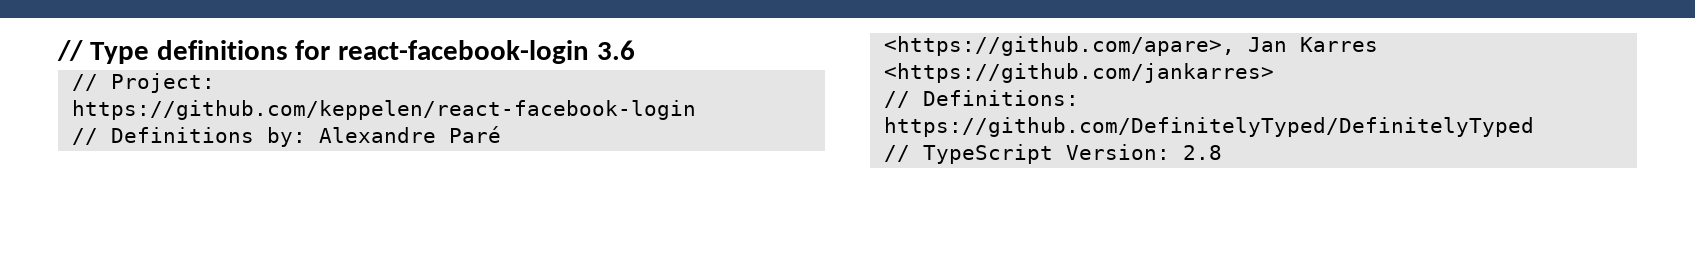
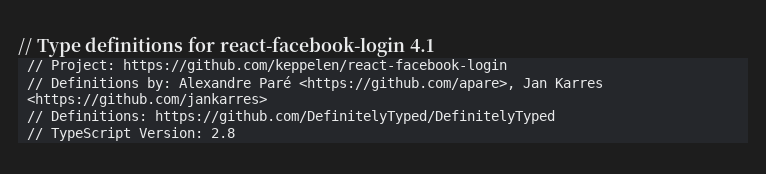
- // Type definitions for react-facebook-login 3.6
+ // Type definitions for react-facebook-login 4.1

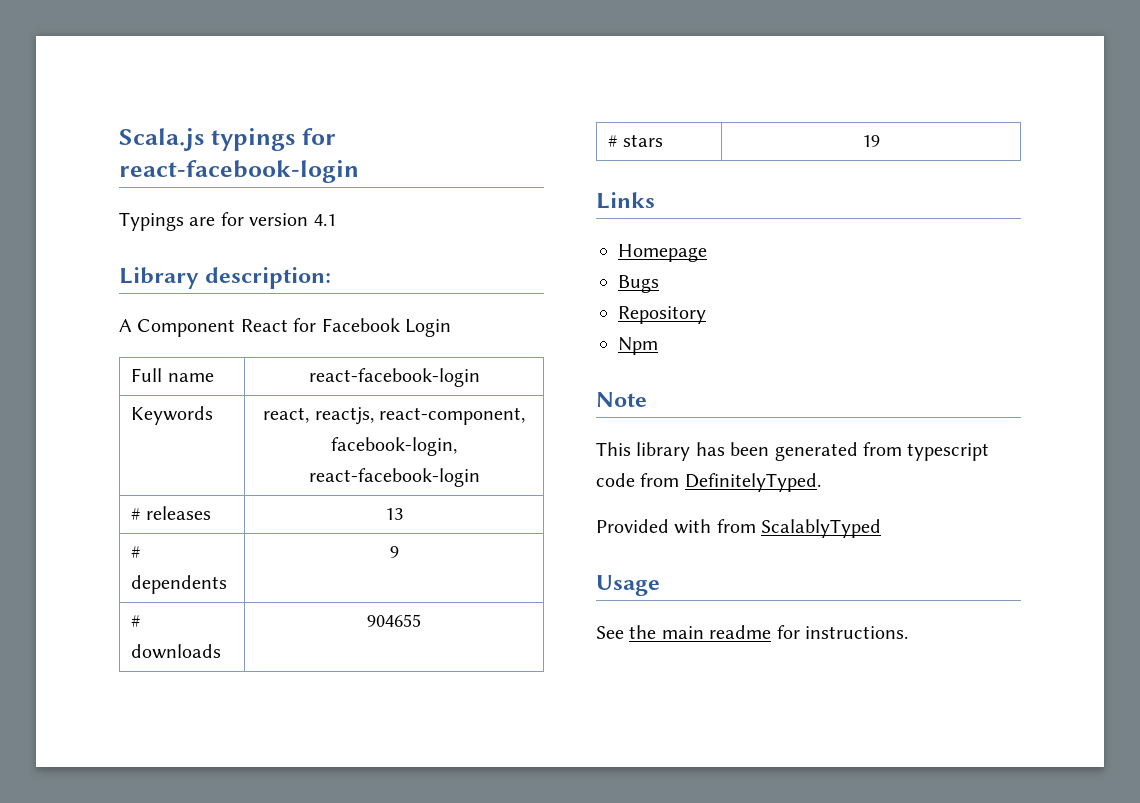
- // Type definitions for react-facebook-login 4.1
- // Project: https://github.com/keppelen/react-facebook-login
- // Definitions by: Alexandre Paré <https://github.com/apare>, Jan Karres <https://github.com/jankarres>
- // Definitions: https://github.com/DefinitelyTyped/DefinitelyTyped
- // TypeScript Version: 2.8
+ Scala.js typings for react-facebook-login
+ Typings are for version 4.1
+ Library description:
+ A Component React for Facebook Login
+ Full name | react-facebook-login
+ Keywords | react, reactjs, react-component, facebook-login, react-facebook-login
+ # releases | 13
+ # dependents | 9
+ # downloads | 904655
+ # stars | 19
+ Links
+ Homepage
+ Bugs
+ Repository
+ Npm
+ Note
+ This library has been generated from typescript code from DefinitelyTyped.
+ Provided with from ScalablyTyped
+ Usage
+ See the main readme for instructions.

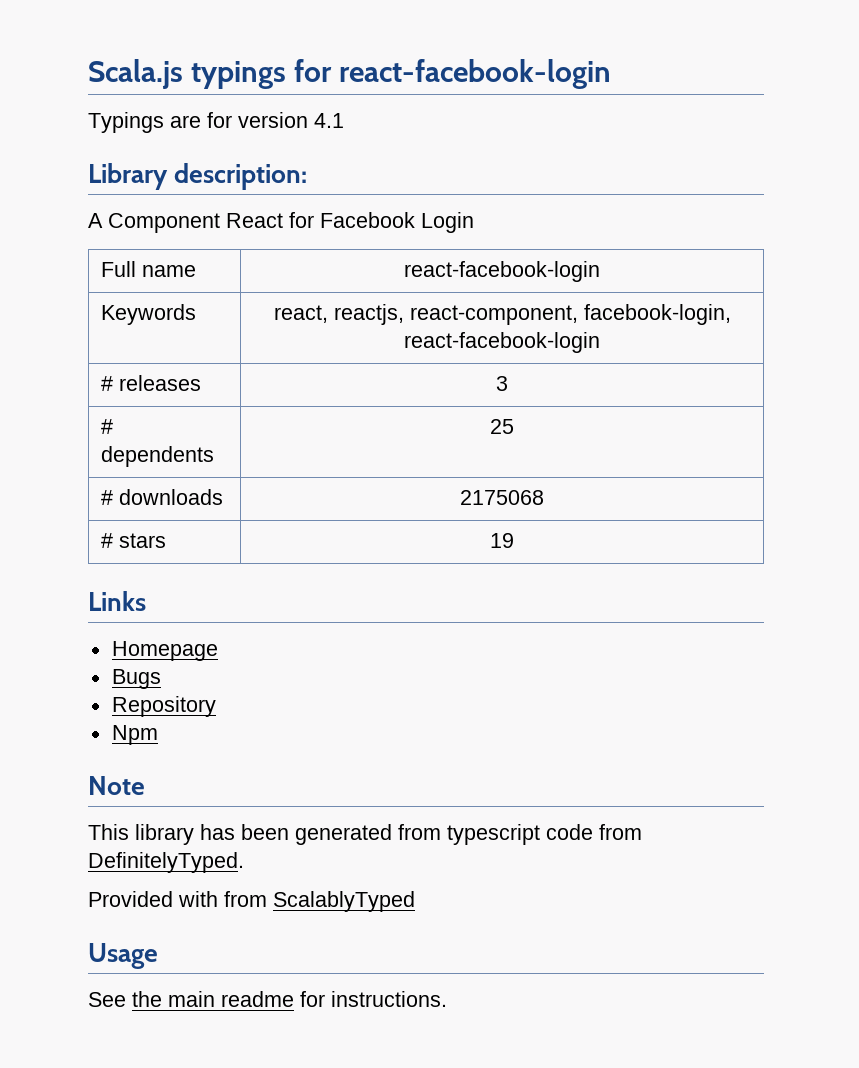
- # releases | 13
+ # releases | 3
- # dependents | 9
+ # dependents | 25
- # downloads | 904655
+ # downloads | 2175068

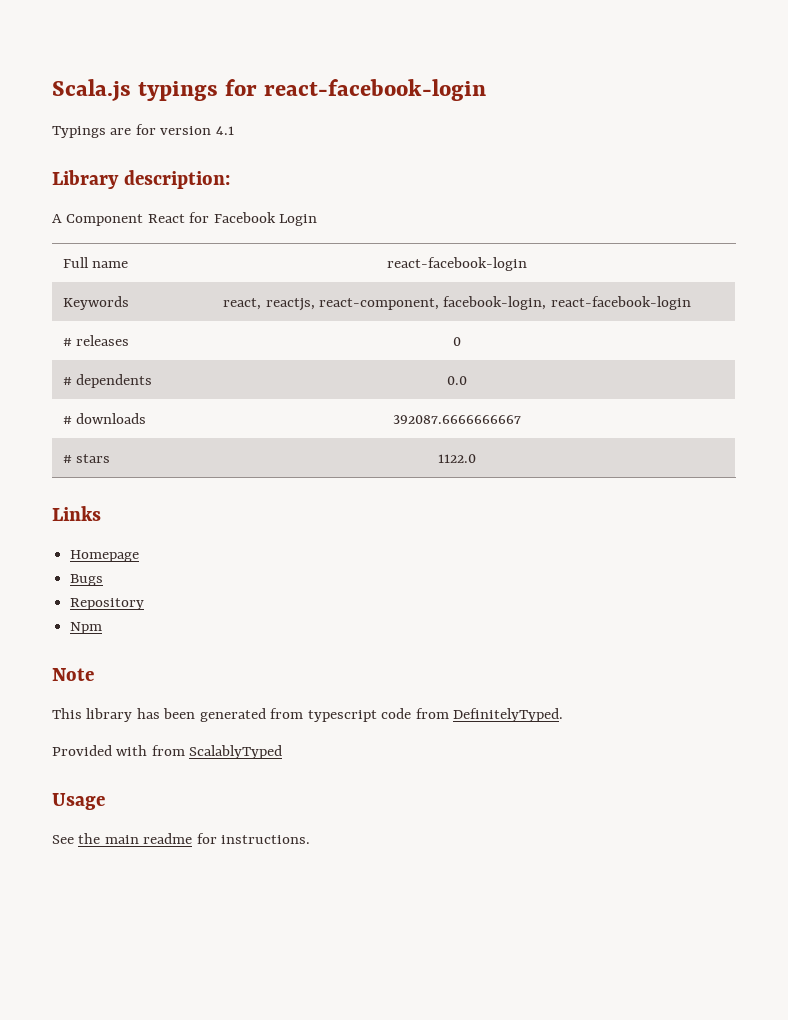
- # releases | 3
+ # releases | 0
- # dependents | 25
+ # dependents | 0.0
- # downloads | 2175068
+ # downloads | 392087.6666666667
- # stars | 19
+ # stars | 1122.0

